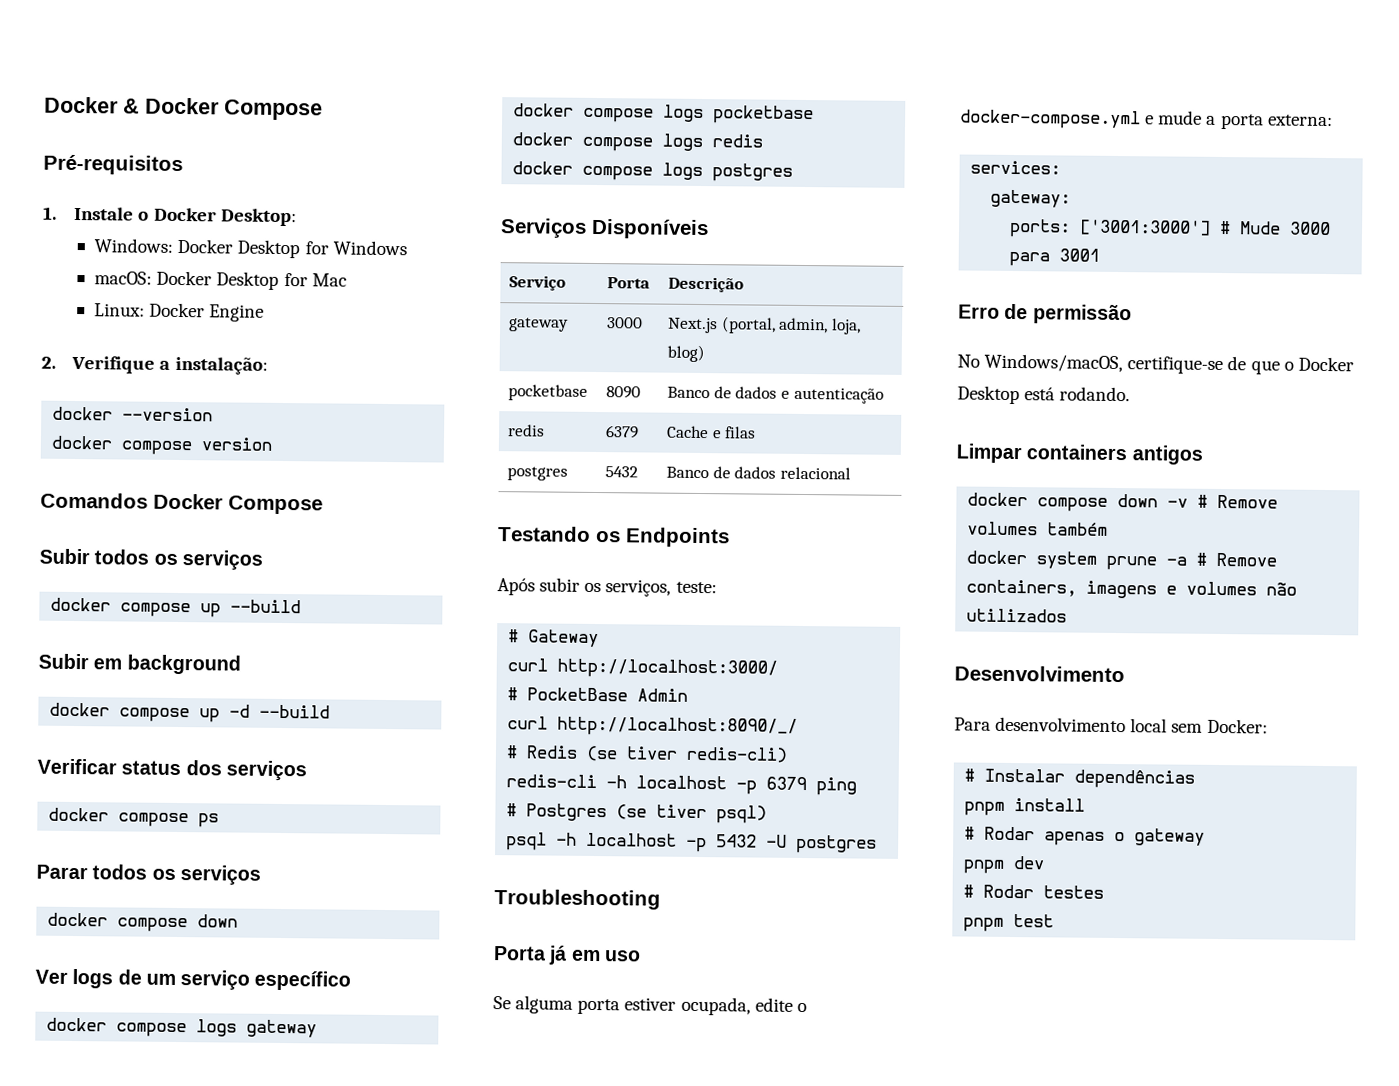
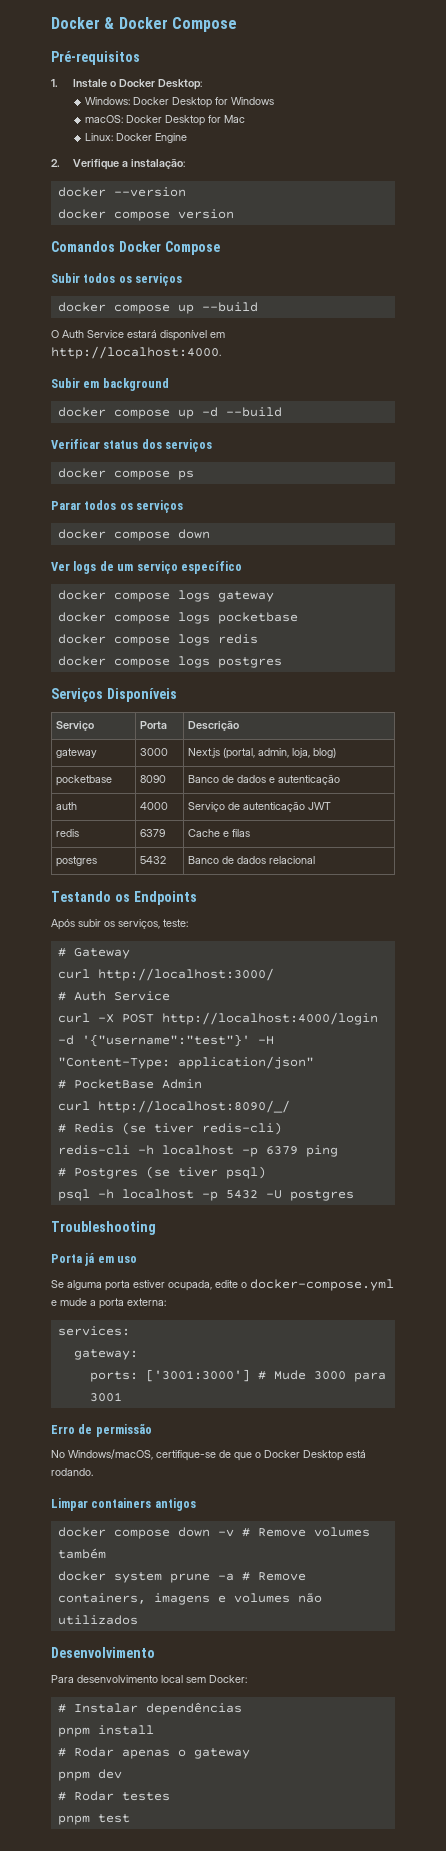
+ O Auth Service estará disponível em http://localhost:4000.
+ auth | 4000 | Serviço de autenticação JWT
+ # Auth Service
+ curl -X POST http://localhost:4000/login -d '{"username":"test"}' -H "Content-Type: application/json"

